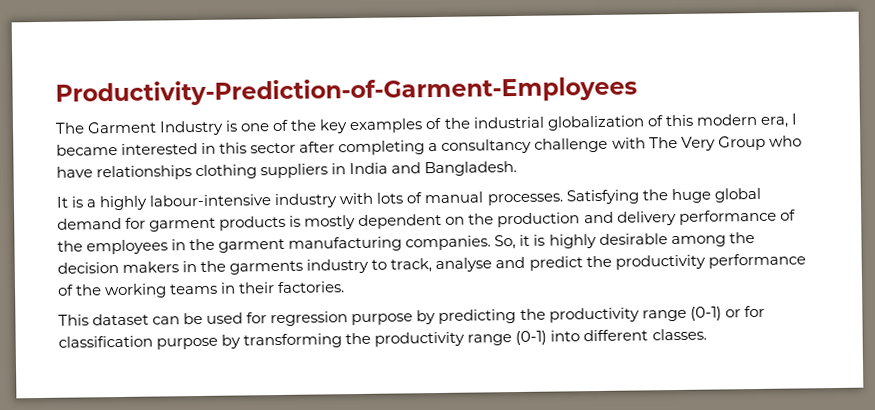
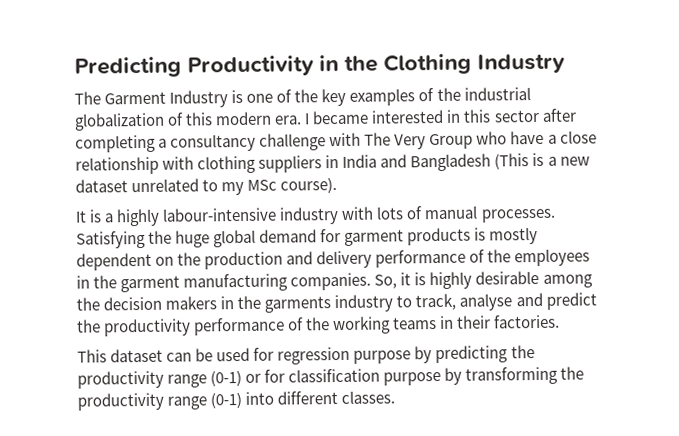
- Productivity-Prediction-of-Garment-Employees
+ Predicting Productivity in the Clothing Industry
- The Garment Industry is one of the key examples of the industrial globalization of this modern era, I became interested in this sector after completing a consultancy challenge with The Very Group who have relationships clothing suppliers in India and Bangladesh.
+ The Garment Industry is one of the key examples of the industrial globalization of this modern era. I became interested in this sector after completing a consultancy challenge with The Very Group who have a close relationship with clothing suppliers in India and Bangladesh (This is a new dataset unrelated to my MSc course).

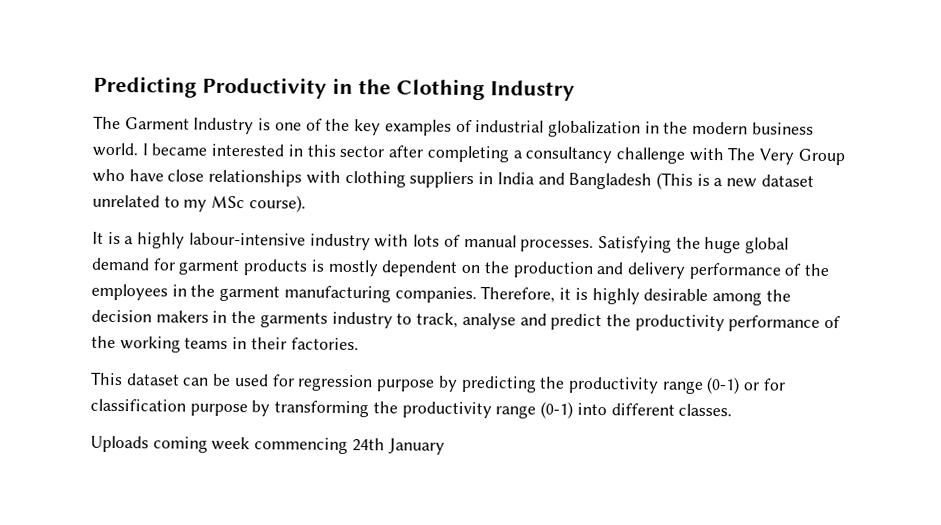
- The Garment Industry is one of the key examples of the industrial globalization of this modern era.
+ The Garment Industry is one of the key examples of industrial globalization in the modern business world.
- I became interested in this sector after completing a consultancy challenge with The Very Group who have a close relationship with clothing suppliers in India and Bangladesh (This is a new dataset unrelated to my MSc course).
+ I became interested in this sector after completing a consultancy challenge with The Very Group who have close relationships with clothing suppliers in India and Bangladesh (This is a new dataset unrelated to my MSc course).
- So, it is highly desirable among the decision makers in the garments industry to track, analyse and predict the productivity performance of the working teams in their factories.
+ Therefore, it is highly desirable among the decision makers in the garments industry to track, analyse and predict the productivity performance of the working teams in their factories.
+ Uploads coming week commencing 24th January

